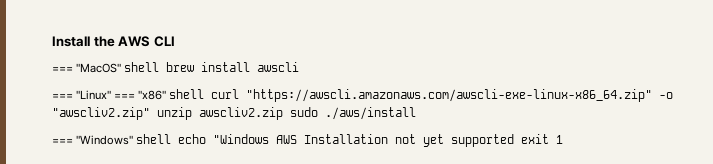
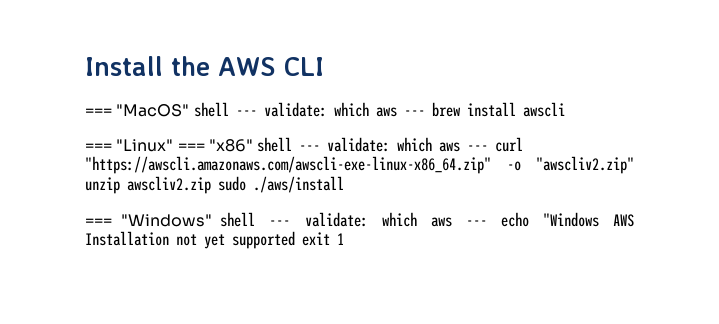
- === "MacOS" shell brew install awscli
+ === "MacOS" shell --- validate: which aws --- brew install awscli
- === "Linux" === "x86" shell curl "https://awscli.amazonaws.com/awscli-exe-linux-x86_64.zip" -o "awscliv2.zip" unzip awscliv2.zip sudo ./aws/install
+ === "Linux" === "x86" shell --- validate: which aws --- curl "https://awscli.amazonaws.com/awscli-exe-linux-x86_64.zip" -o "awscliv2.zip" unzip awscliv2.zip sudo ./aws/install
- === "Windows" shell echo "Windows AWS Installation not yet supported exit 1
+ === "Windows" shell --- validate: which aws --- echo "Windows AWS Installation not yet supported exit 1

